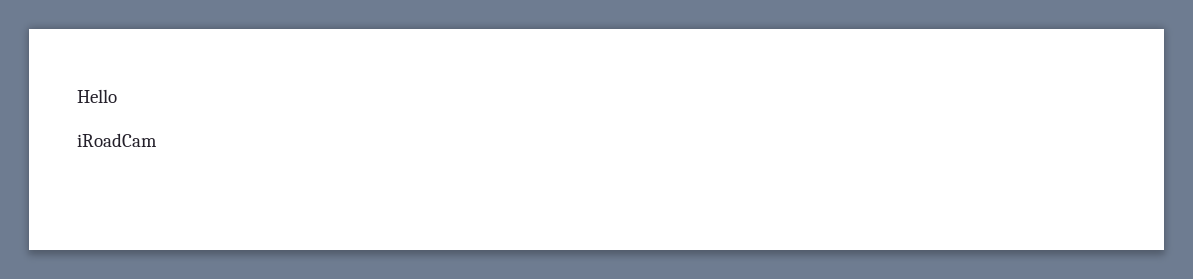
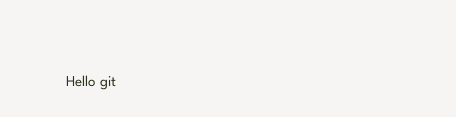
- Hello
- iRoadCam
+ Hello git

